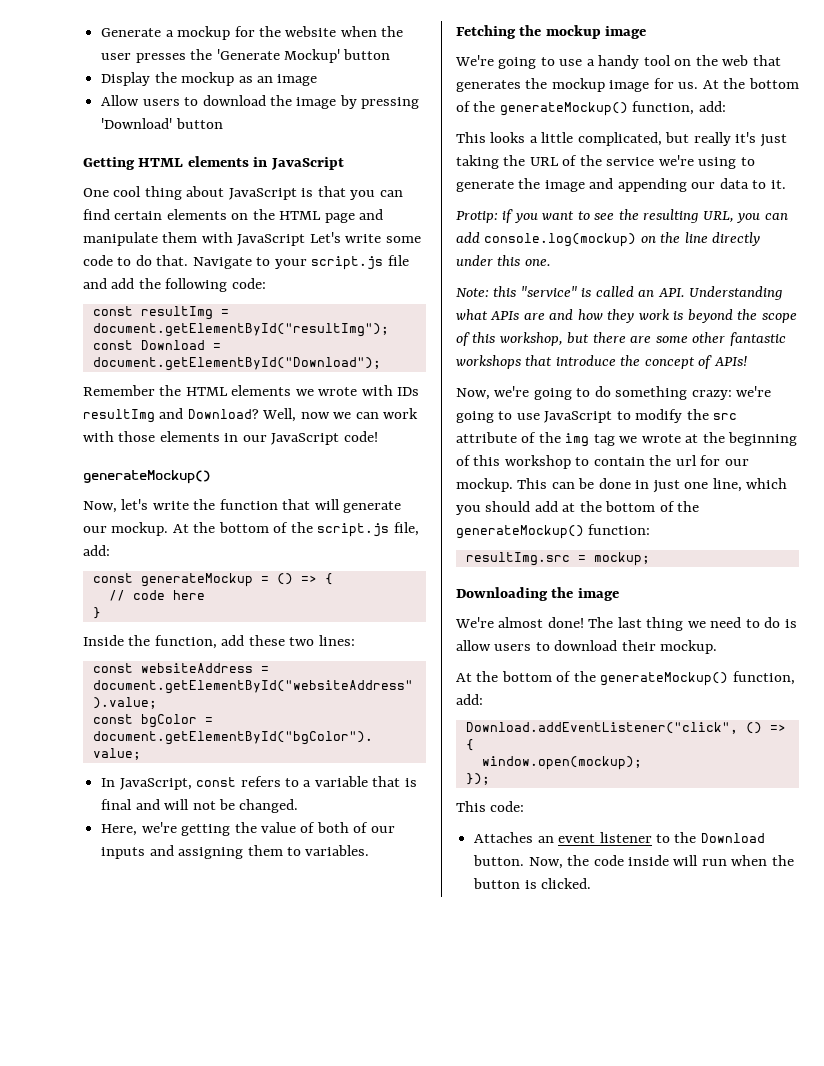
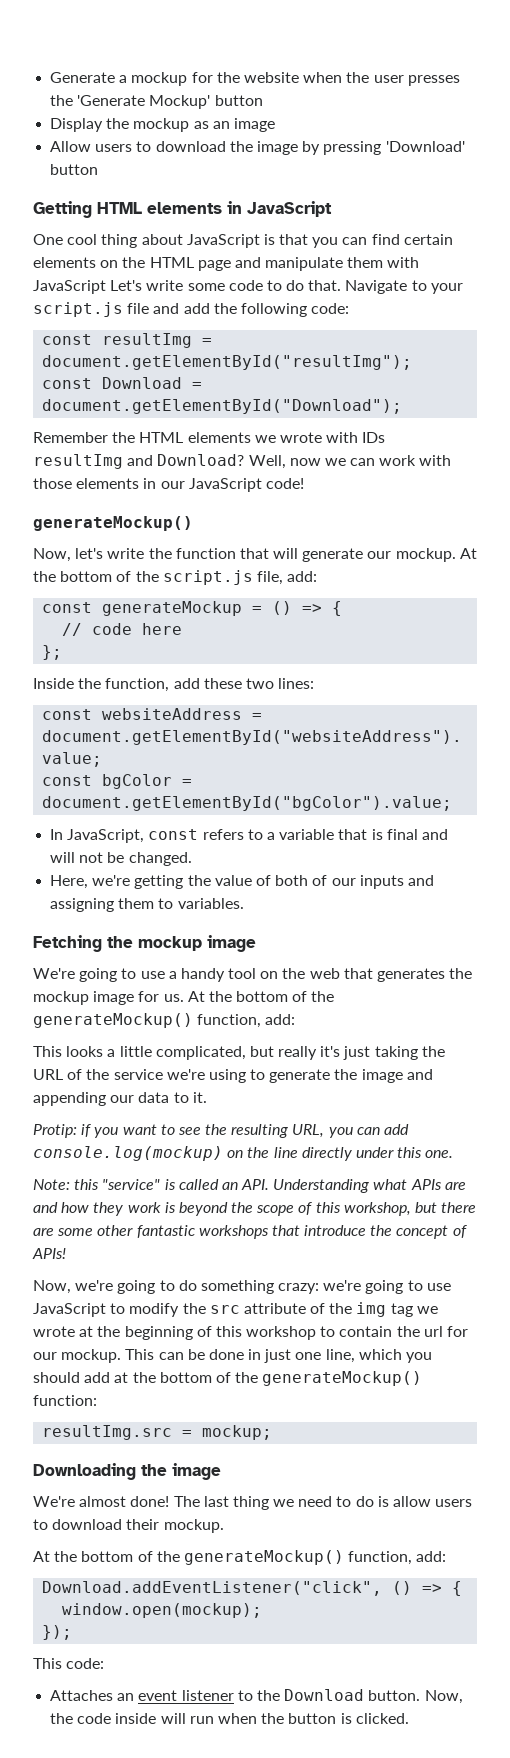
- }
+ };

